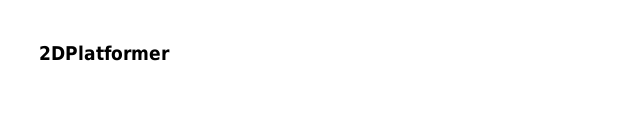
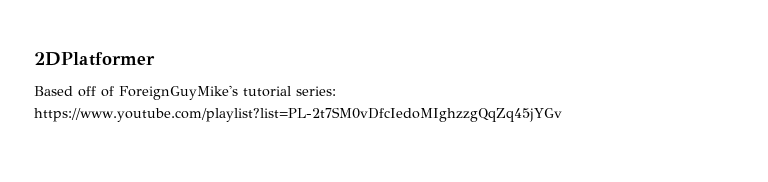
+ Based off of ForeignGuyMike's tutorial series: https://www.youtube.com/playlist?list=PL-2t7SM0vDfcIedoMIghzzgQqZq45jYGv

